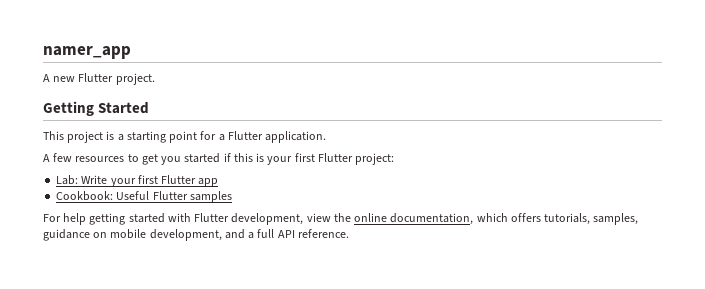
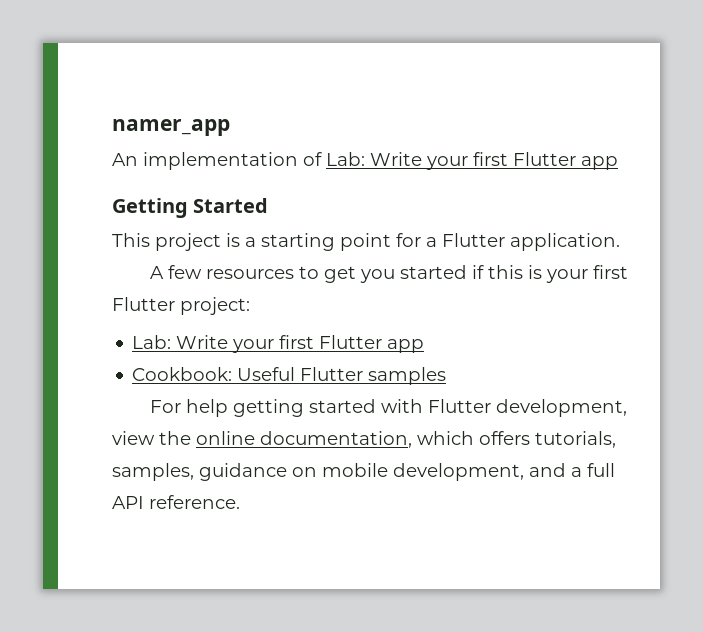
- A new Flutter project.
+ An implementation of Lab: Write your first Flutter app

